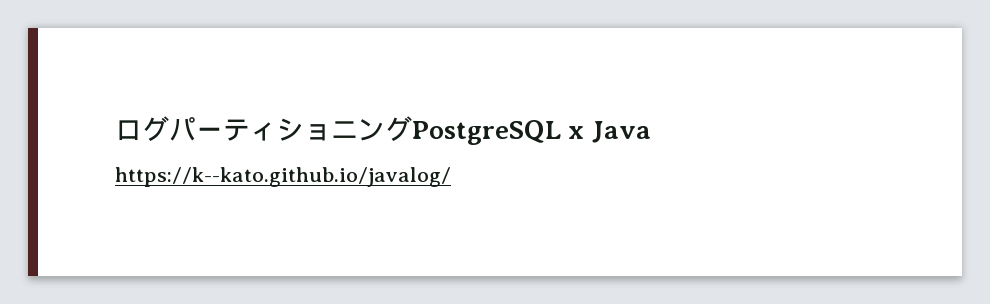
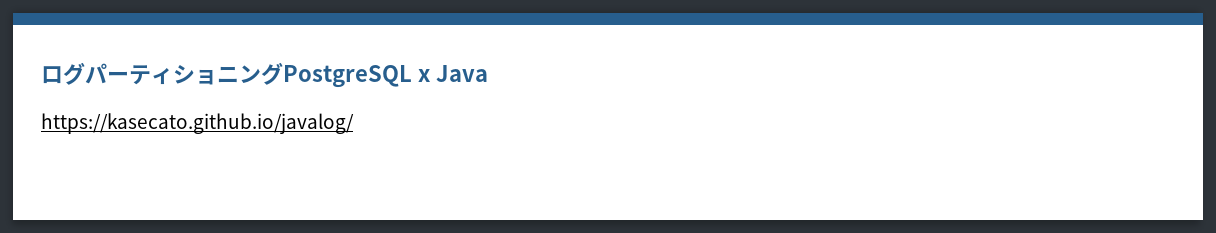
- https://k--kato.github.io/javalog/
+ https://kasecato.github.io/javalog/

